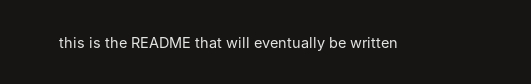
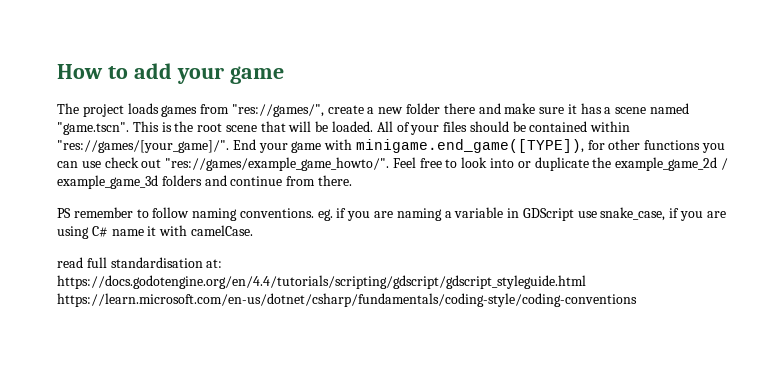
- this is the README that will eventually be written
+ How to add your game
+ The project loads games from "res://games/", create a new folder there and make sure it has a scene named "game.tscn". This is the root scene that will be loaded. All of your files should be contained within "res://games/[your_game]/". End your game with minigame.end_game([TYPE]), for other functions you can use check out "res://games/example_game_howto/". Feel free to look into or duplicate the example_game_2d / example_game_3d folders and continue from there.
+ PS remember to follow naming conventions. eg. if you are naming a variable in GDScript use snake_case, if you are using C# name it with camelCase.
+ read full standardisation at: https://docs.godotengine.org/en/4.4/tutorials/scripting/gdscript/gdscript_styleguide.html https://learn.microsoft.com/en-us/dotnet/csharp/fundamentals/coding-style/coding-conventions

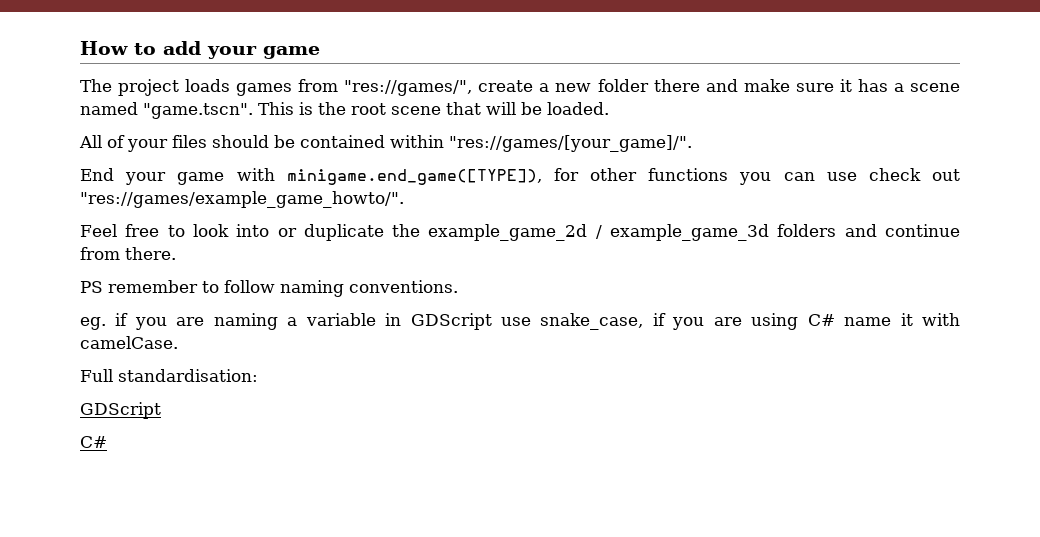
- The project loads games from "res://games/", create a new folder there and make sure it has a scene named "game.tscn". This is the root scene that will be loaded. All of your files should be contained within "res://games/[your_game]/". End your game with minigame.end_game([TYPE]), for other functions you can use check out "res://games/example_game_howto/". Feel free to look into or duplicate the example_game_2d / example_game_3d folders and continue from there.
+ The project loads games from "res://games/", create a new folder there and make sure it has a scene named "game.tscn". This is the root scene that will be loaded.
+ All of your files should be contained within "res://games/[your_game]/".
+ End your game with minigame.end_game([TYPE]), for other functions you can use check out "res://games/example_game_howto/".
+ Feel free to look into or duplicate the example_game_2d / example_game_3d folders and continue from there.
- PS remember to follow naming conventions. eg. if you are naming a variable in GDScript use snake_case, if you are using C# name it with camelCase.
+ PS remember to follow naming conventions.
+ eg. if you are naming a variable in GDScript use snake_case, if you are using C# name it with camelCase.
- read full standardisation at: https://docs.godotengine.org/en/4.4/tutorials/scripting/gdscript/gdscript_styleguide.html https://learn.microsoft.com/en-us/dotnet/csharp/fundamentals/coding-style/coding-conventions
+ Full standardisation:
+ GDScript
+ C#

